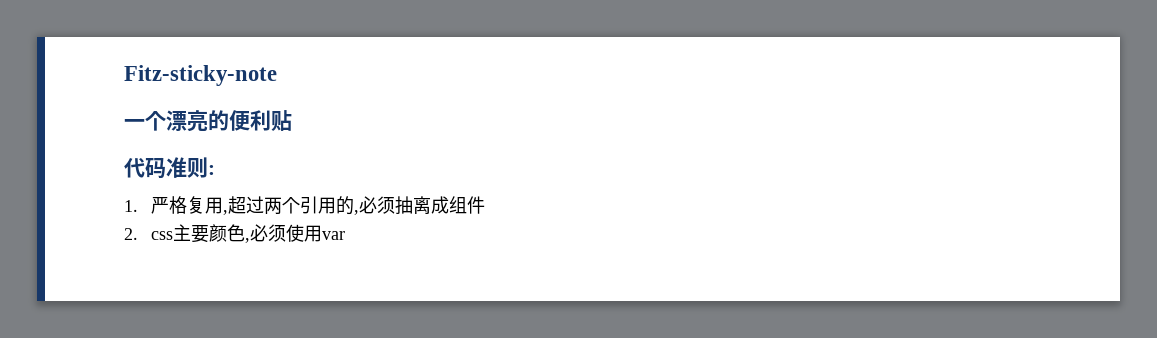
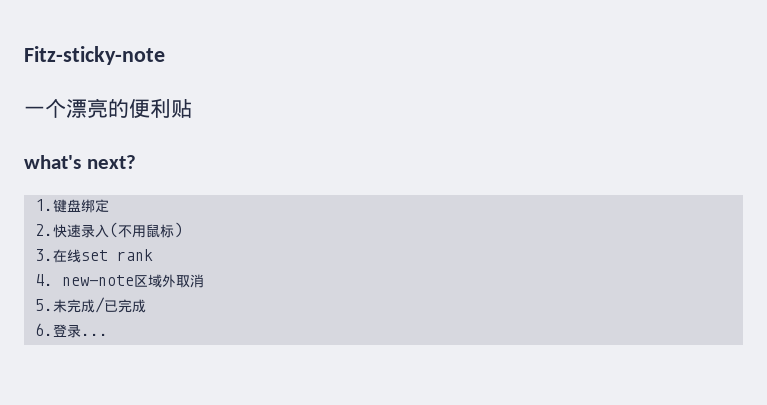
- 代码准则:
- 1.严格复用,超过两个引用的,必须抽离成组件
- 2. css主要颜色,必须使用var
+ what's next?
+ 1.键盘绑定
+ 2.快速录入(不用鼠标)
+ 3.在线set rank
+ 4. new-note区域外取消
+ 5.未完成/已完成
+ 6.登录...

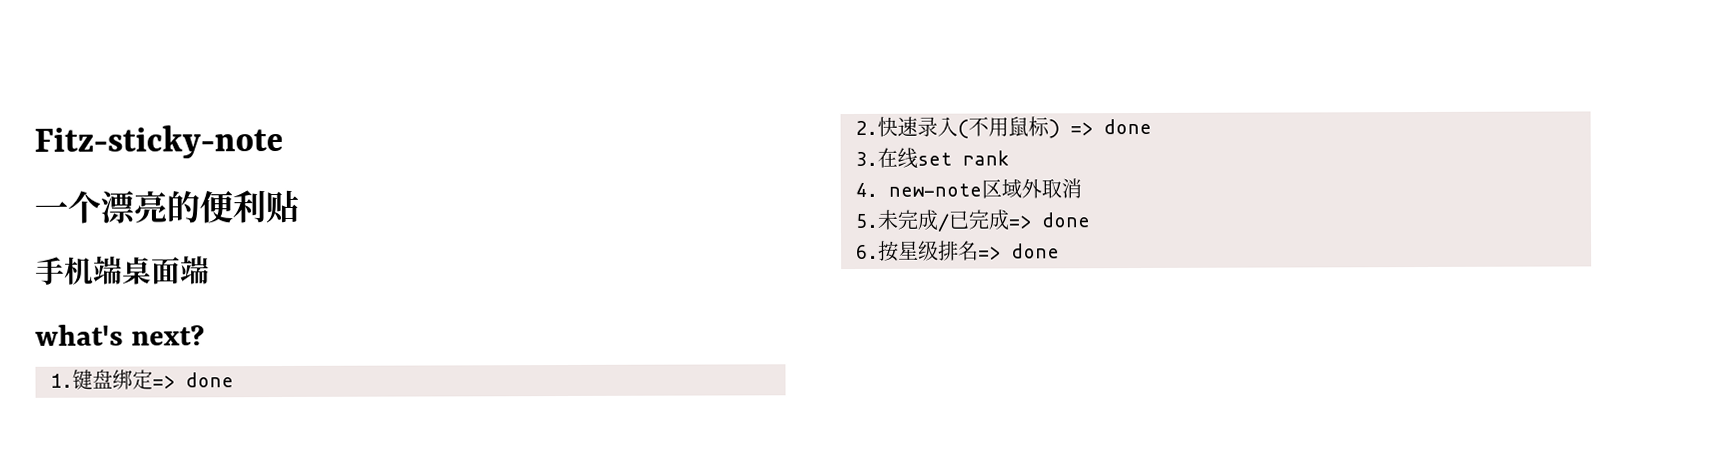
+ 手机端桌面端
- 1.键盘绑定
+ 1.键盘绑定=> done
- 2.快速录入(不用鼠标)
+ 2.快速录入(不用鼠标) => done
- 5.未完成/已完成
+ 5.未完成/已完成=> done
- 6.登录...
+ 6.按星级排名=> done

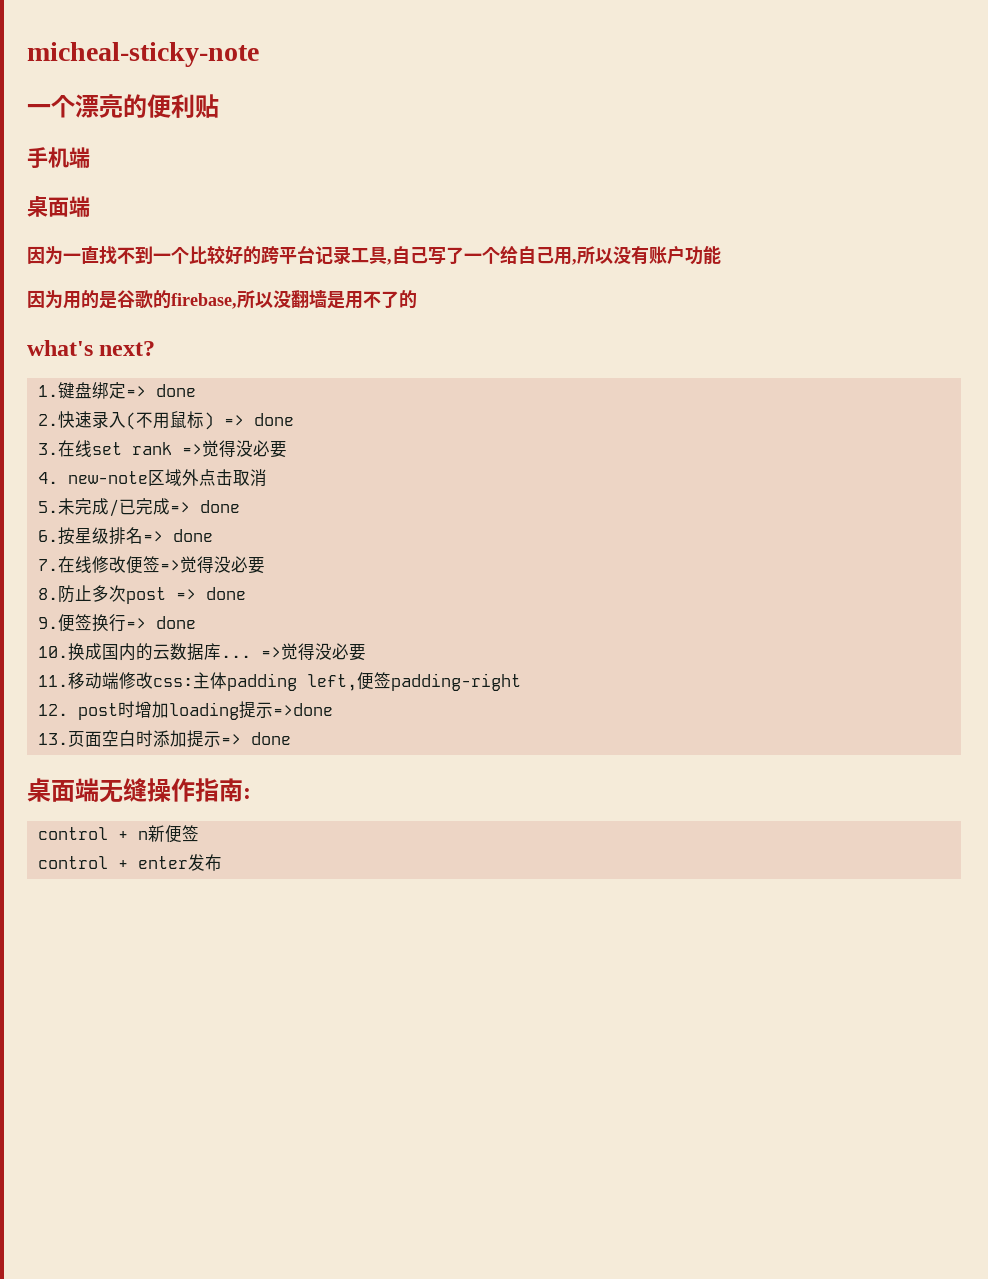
- Fitz-sticky-note
+ micheal-sticky-note
- 手机端桌面端
+ 手机端
+ 桌面端
+ 因为一直找不到一个比较好的跨平台记录工具,自己写了一个给自己用,所以没有账户功能
+ 因为用的是谷歌的firebase,所以没翻墙是用不了的
- 3.在线set rank
+ 3.在线set rank =>觉得没必要
- 4. new-note区域外取消
+ 4. new-note区域外点击取消
+ 7.在线修改便签=>觉得没必要
+ 8.防止多次post => done
+ 9.便签换行=> done
+ 10.换成国内的云数据库... =>觉得没必要
+ 11.移动端修改css:主体padding left,便签padding-right
+ 12. post时增加loading提示=>done
+ 13.页面空白时添加提示=> done
+ 桌面端无缝操作指南:
+ control + n新便签
+ control + enter发布

